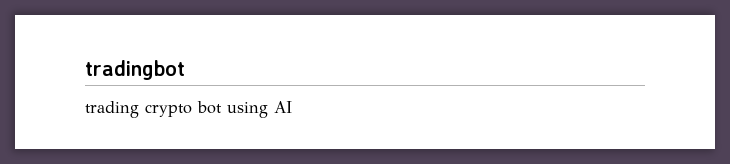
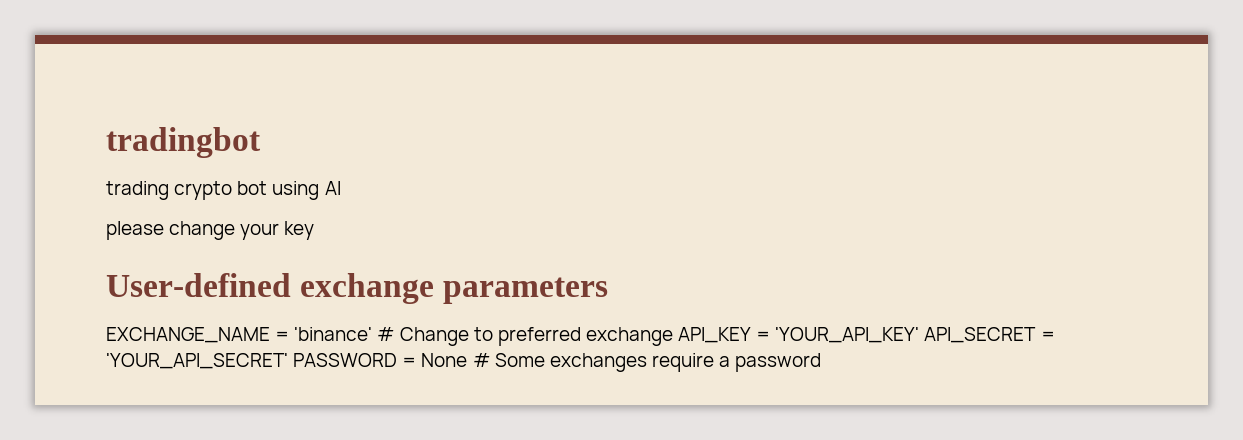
+ please change your key
+ User-defined exchange parameters
+ EXCHANGE_NAME = 'binance' # Change to preferred exchange API_KEY = 'YOUR_API_KEY' API_SECRET = 'YOUR_API_SECRET' PASSWORD = None # Some exchanges require a password

